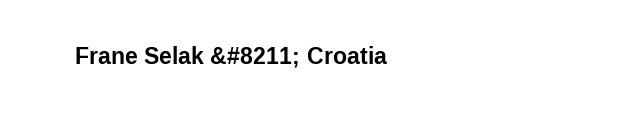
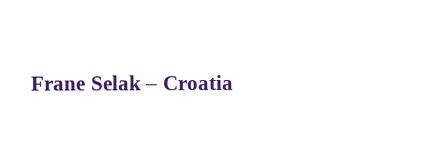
- Frane Selak &#8211; Croatia
+ Frane Selak – Croatia

